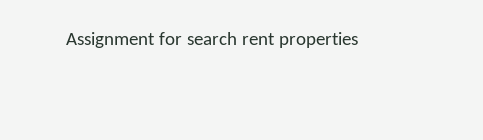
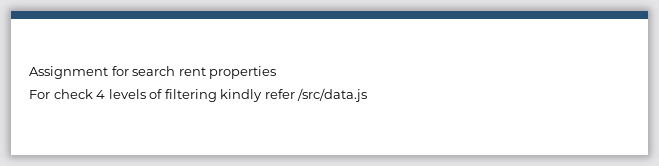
+ For check 4 levels of filtering kindly refer /src/data.js

